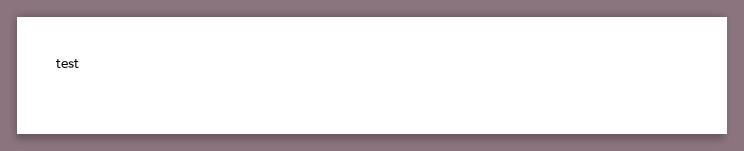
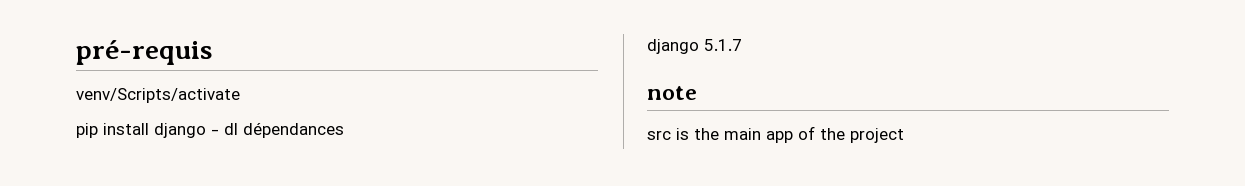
- test
+ pré-requis
+ venv/Scripts/activate
+ pip install django - dl dépendances
+ django 5.1.7
+ note
+ src is the main app of the project

